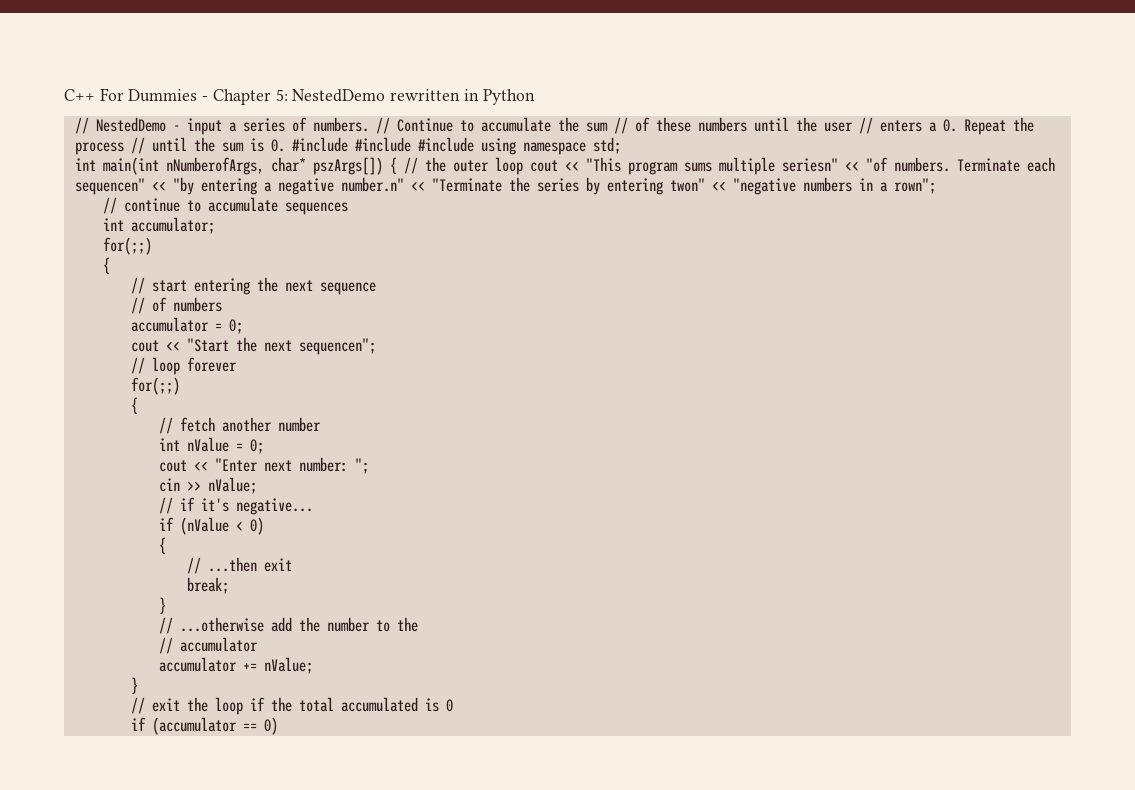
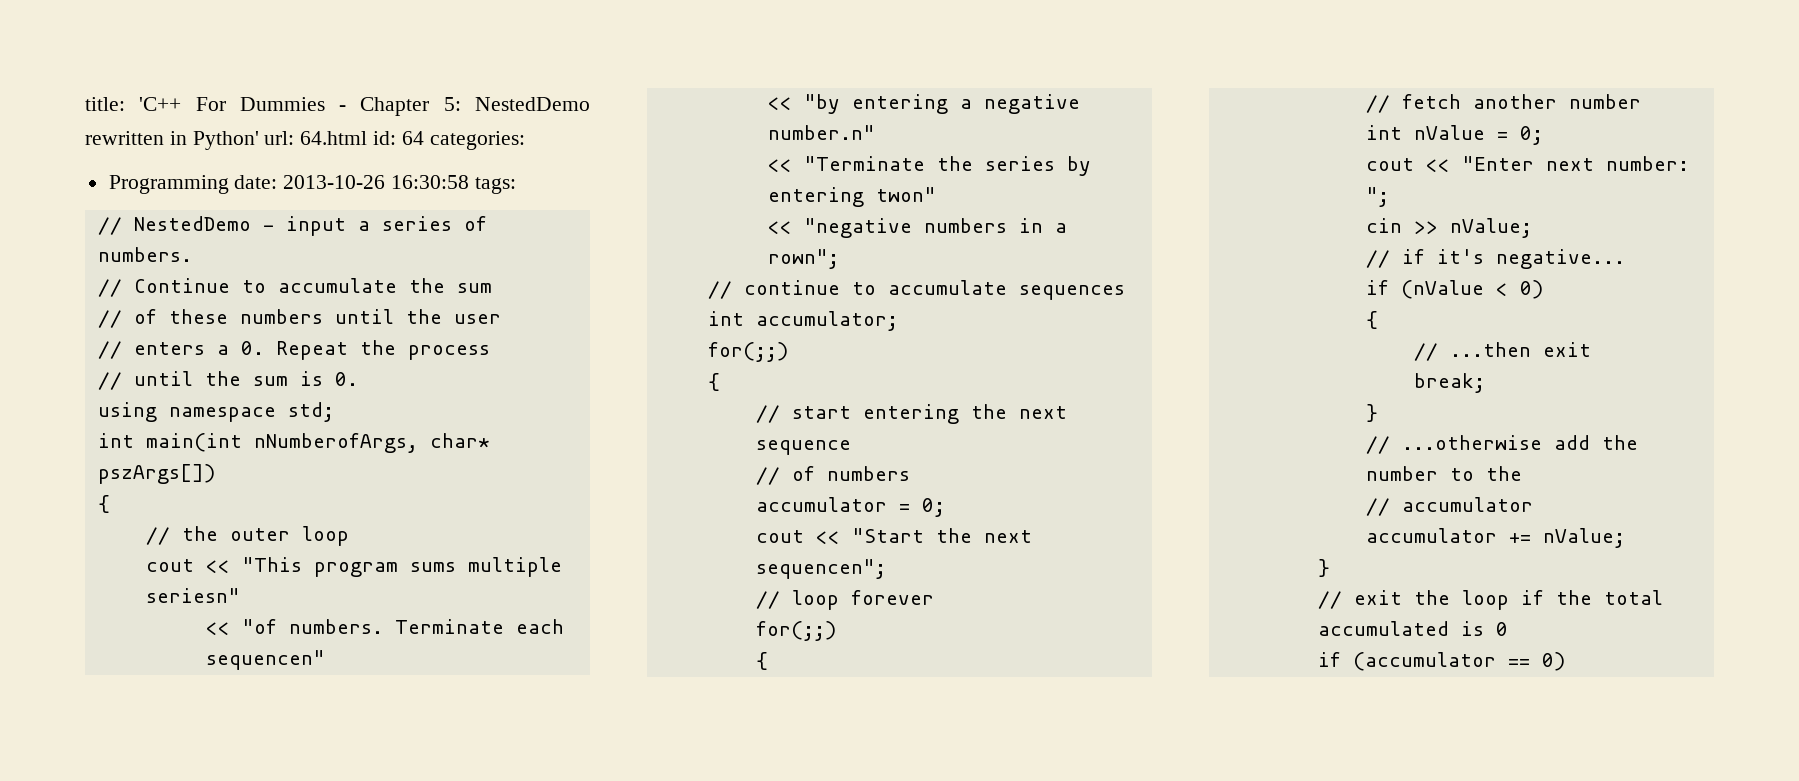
- C++ For Dummies - Chapter 5: NestedDemo rewritten in Python
+ title: 'C++ For Dummies - Chapter 5: NestedDemo rewritten in Python' url: 64.html id: 64 categories:
+ Programming date: 2013-10-26 16:30:58 tags:
- // NestedDemo - input a series of numbers. // Continue to accumulate the sum // of these numbers until the user // enters a 0. Repeat the process // until the sum is 0. #include #include #include using namespace std;
+ // NestedDemo - input a series of numbers.
+ // Continue to accumulate the sum
+ // of these numbers until the user
+ // enters a 0. Repeat the process
+ // until the sum is 0.
+ using namespace std;
- int main(int nNumberofArgs, char* pszArgs[]) { // the outer loop cout << "This program sums multiple seriesn" << "of numbers.
+ int main(int nNumberofArgs, char* pszArgs[])
+ {
+ // the outer loop
+ cout << "This program sums multiple seriesn"
+ << "of numbers.
- Terminate each sequencen" << "by entering a negative number.n" << "Terminate the series by entering twon" << "negative numbers in a rown";
+ Terminate each sequencen"
+ << "by entering a negative number.n"
+ << "Terminate the series by entering twon"
+ << "negative numbers in a rown";

